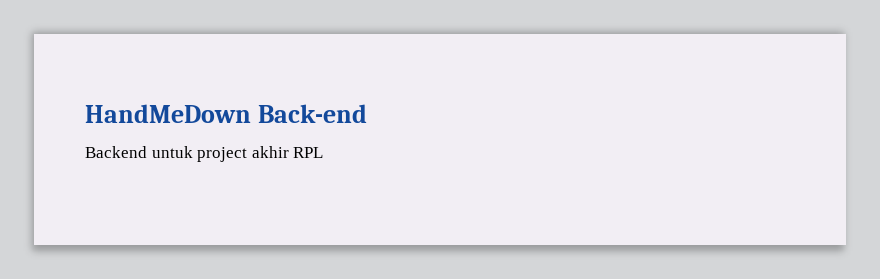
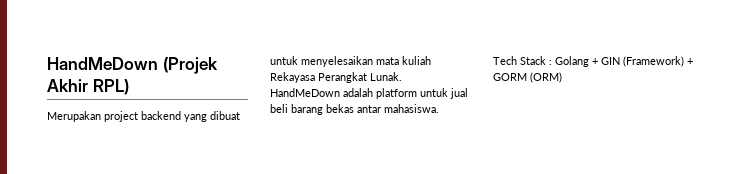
- HandMeDown Back-end
- Backend untuk project akhir RPL
+ HandMeDown (Projek Akhir RPL)
+ Merupakan project backend yang dibuat untuk menyelesaikan mata kuliah Rekayasa Perangkat Lunak. HandMeDown adalah platform untuk jual beli barang bekas antar mahasiswa.
+ Tech Stack : Golang + GIN (Framework) + GORM (ORM)

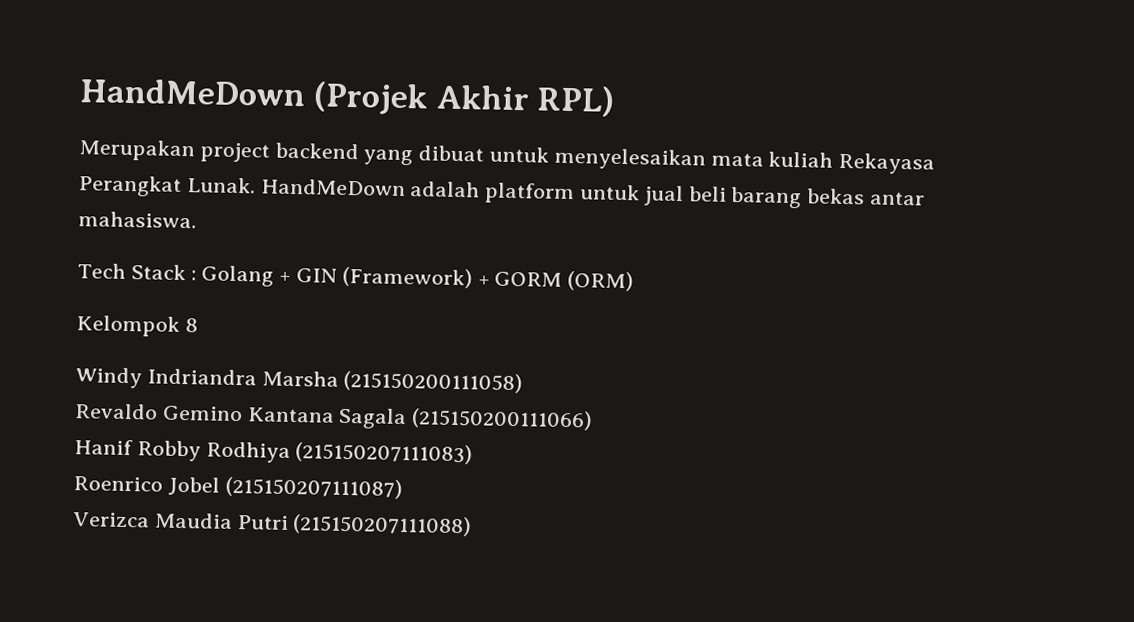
+ Kelompok 8
+ Windy Indriandra Marsha (215150200111058)
+ Revaldo Gemino Kantana Sagala (215150200111066)
+ Hanif Robby Rodhiya (215150207111083)
+ Roenrico Jobel (215150207111087)
+ Verizca Maudia Putri (215150207111088)

